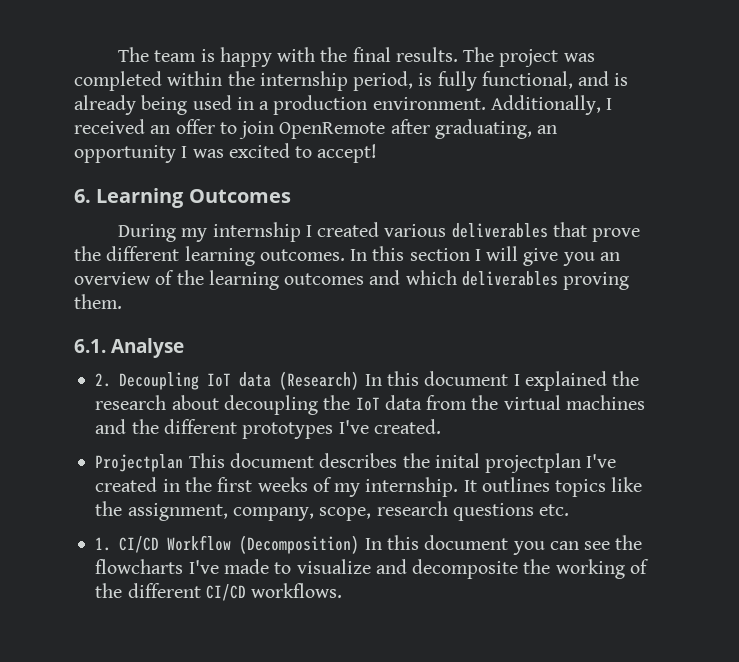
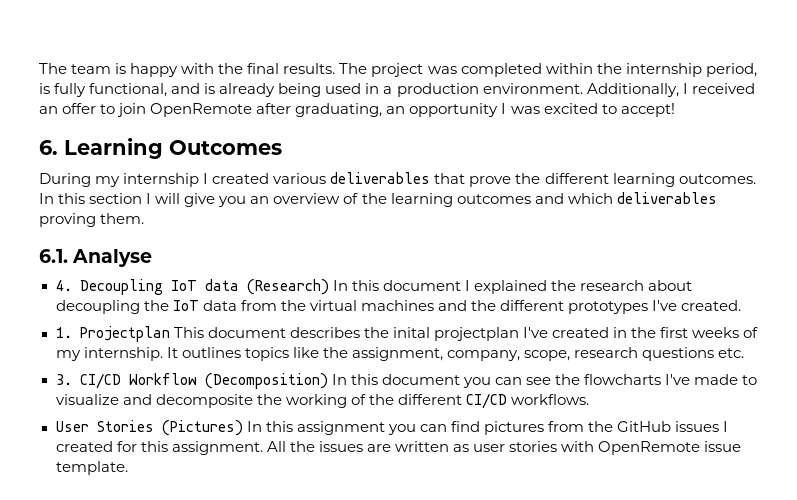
- 2. Decoupling IoT data (Research) In this document I explained the research about decoupling the IoT data from the virtual machines and the different prototypes I've created.
+ 4. Decoupling IoT data (Research) In this document I explained the research about decoupling the IoT data from the virtual machines and the different prototypes I've created.
- Projectplan This document describes the inital projectplan I've created in the first weeks of my internship.
+ 1. Projectplan This document describes the inital projectplan I've created in the first weeks of my internship.
- 1. CI/CD Workflow (Decomposition) In this document you can see the flowcharts I've made to visualize and decomposite the working of the different CI/CD workflows.
+ 3. CI/CD Workflow (Decomposition) In this document you can see the flowcharts I've made to visualize and decomposite the working of the different CI/CD workflows.
+ User Stories (Pictures) In this assignment you can find pictures from the GitHub issues I created for this assignment. All the issues are written as user stories with OpenRemote issue template.

